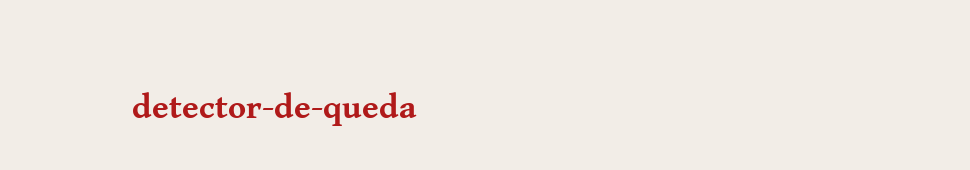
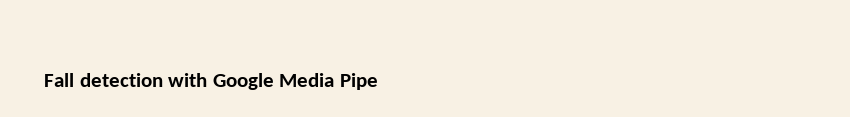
- detector-de-queda
+ Fall detection with Google Media Pipe

